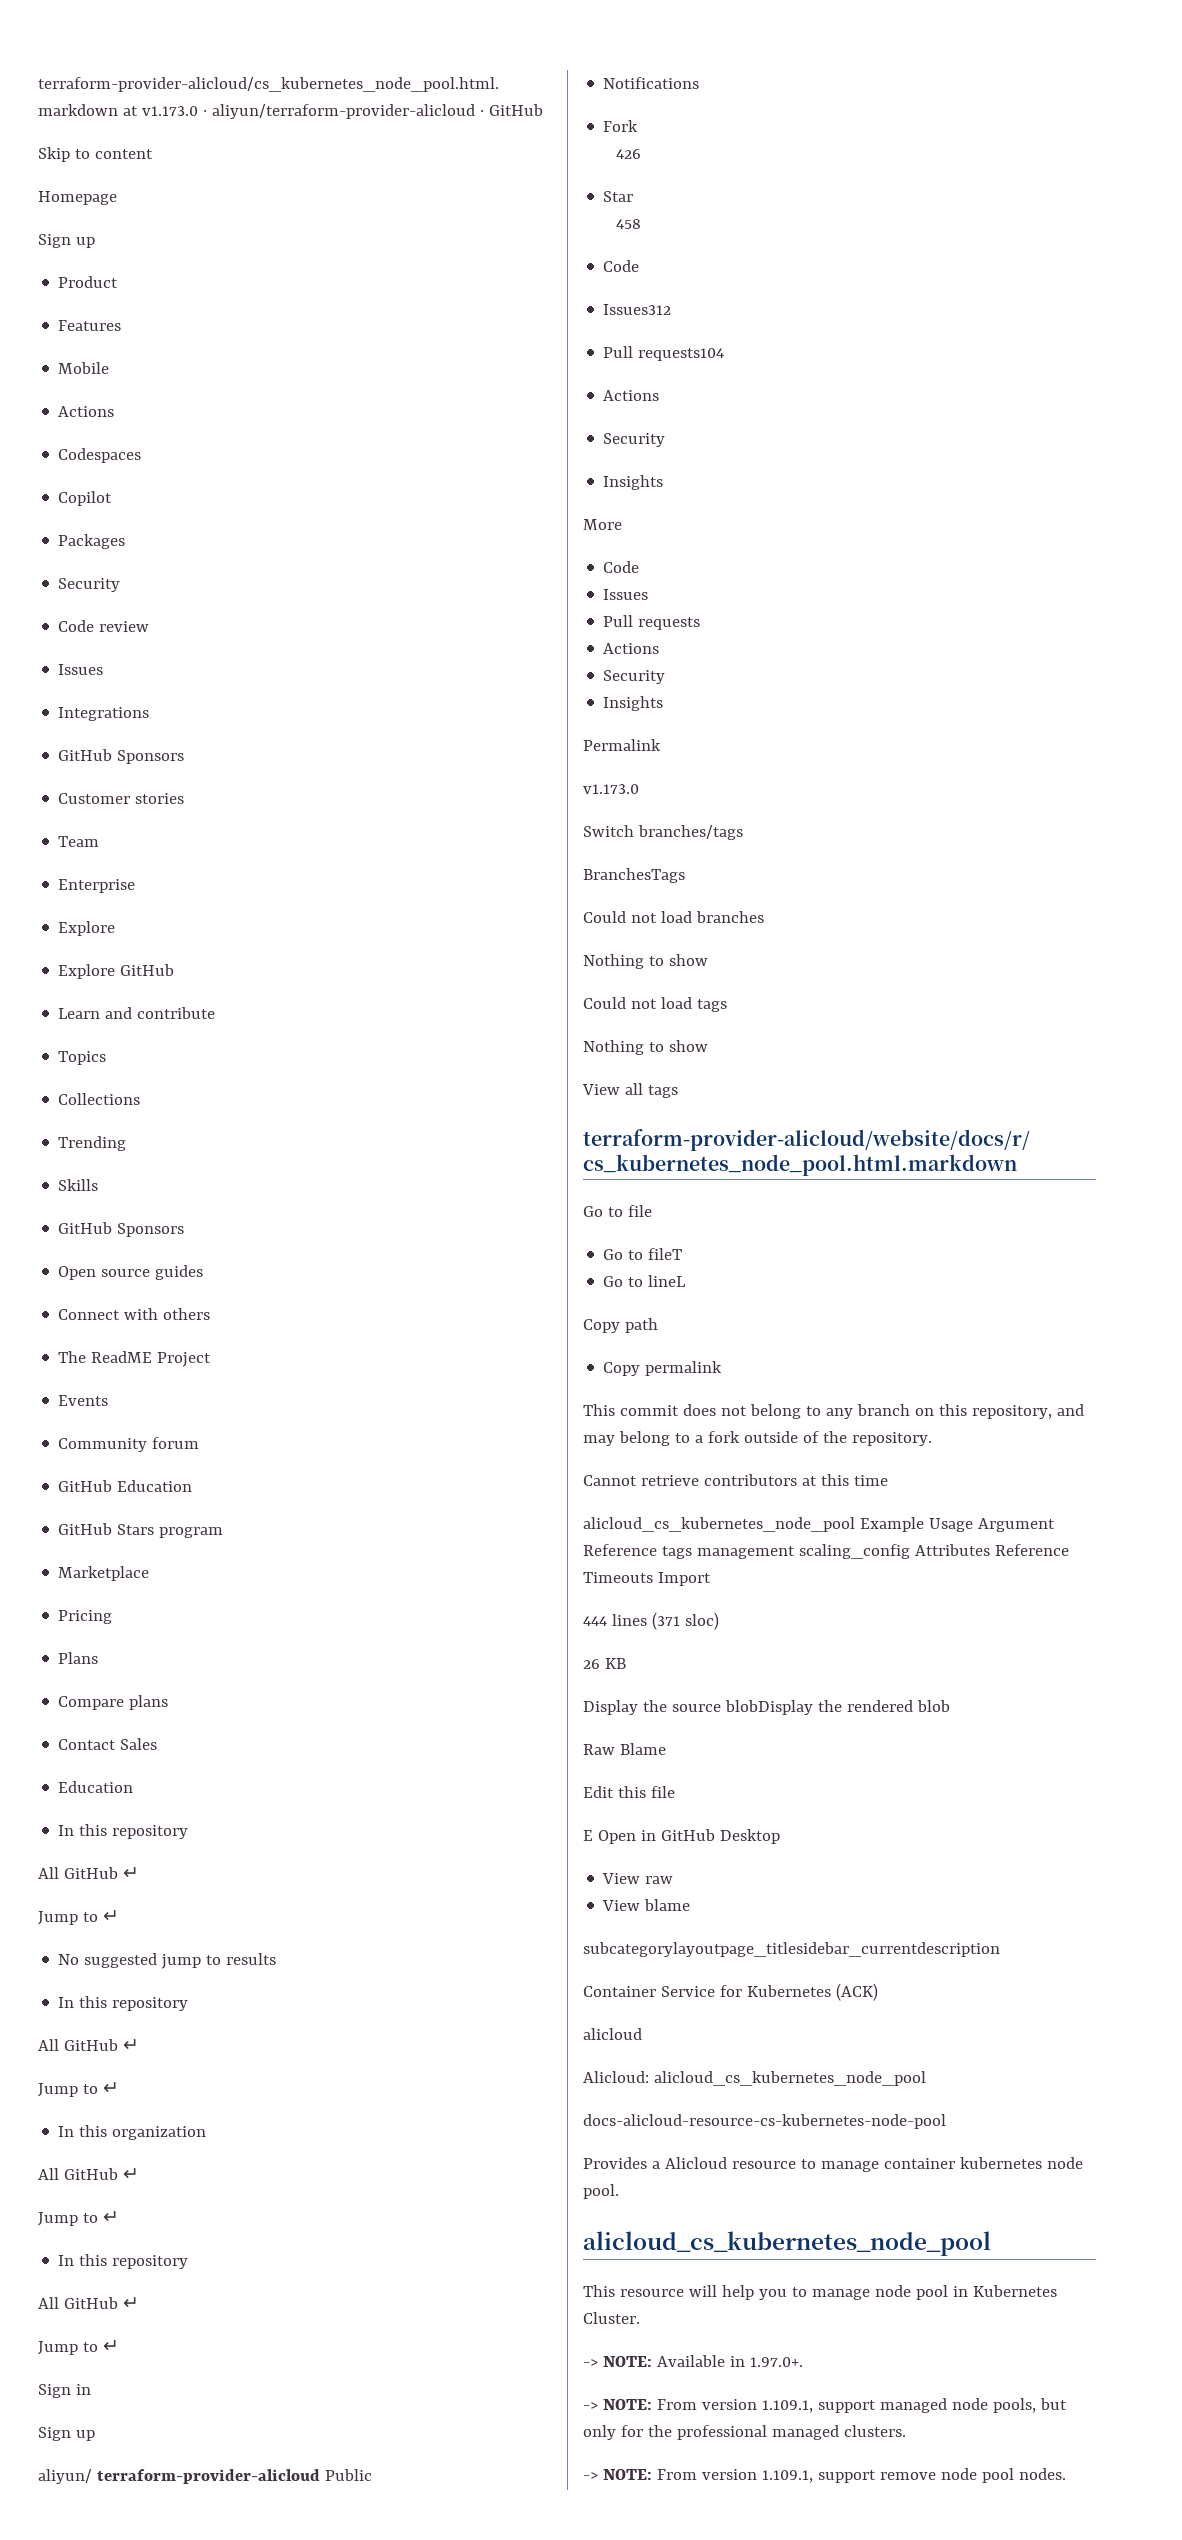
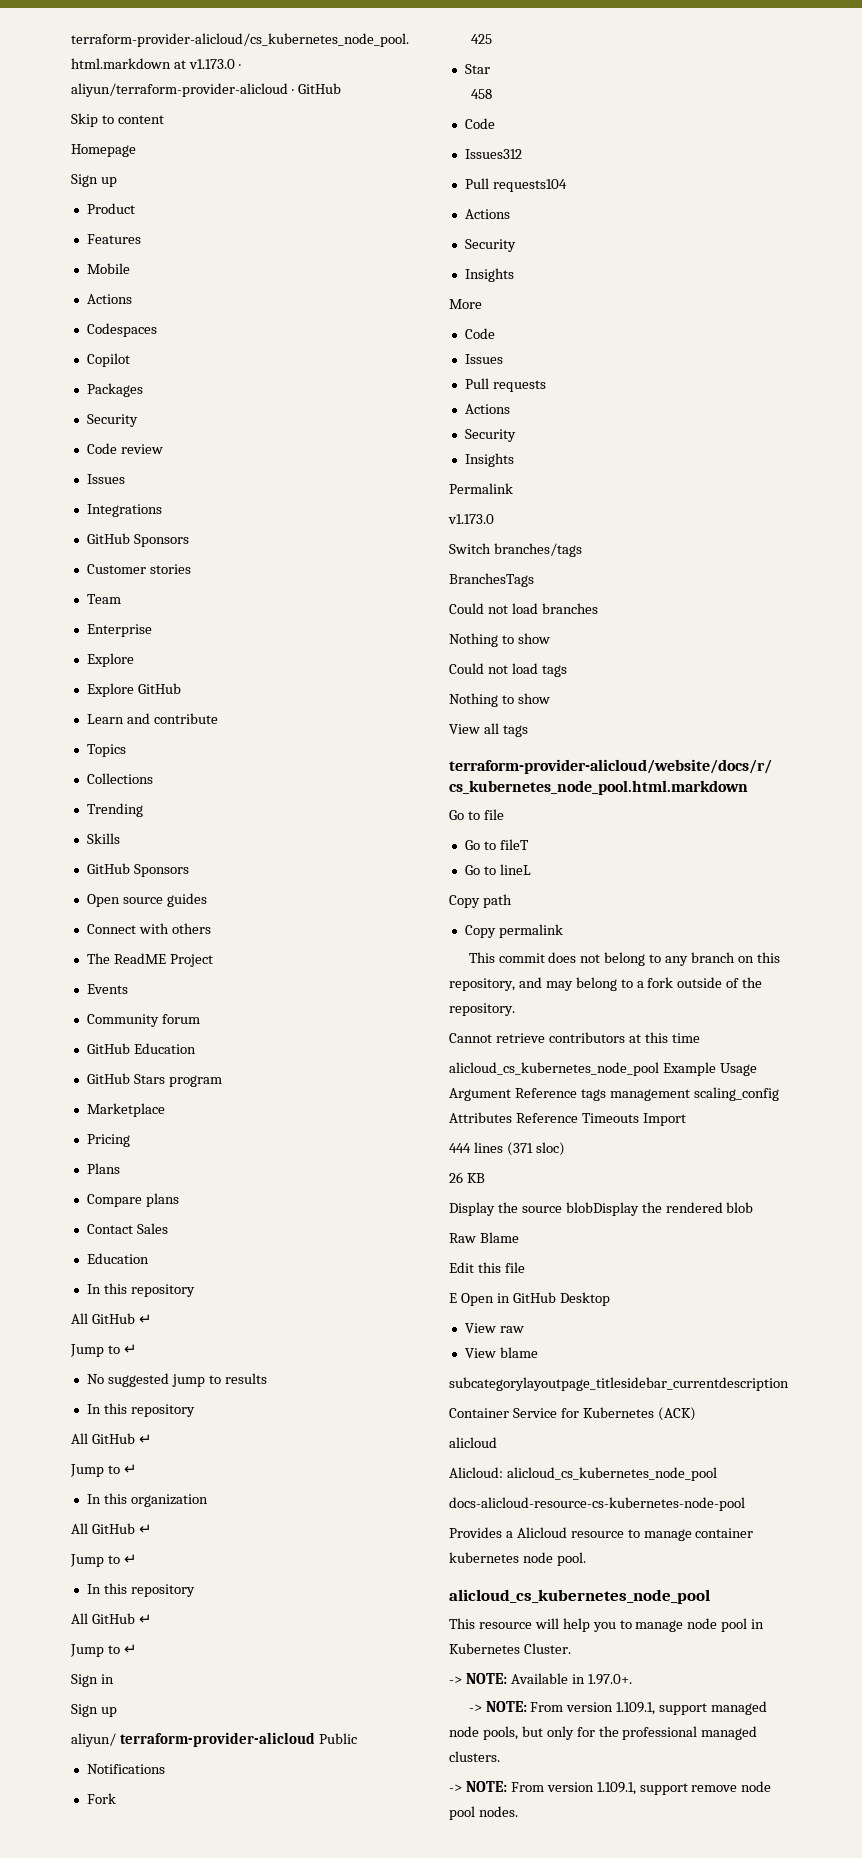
- 426
+ 425

